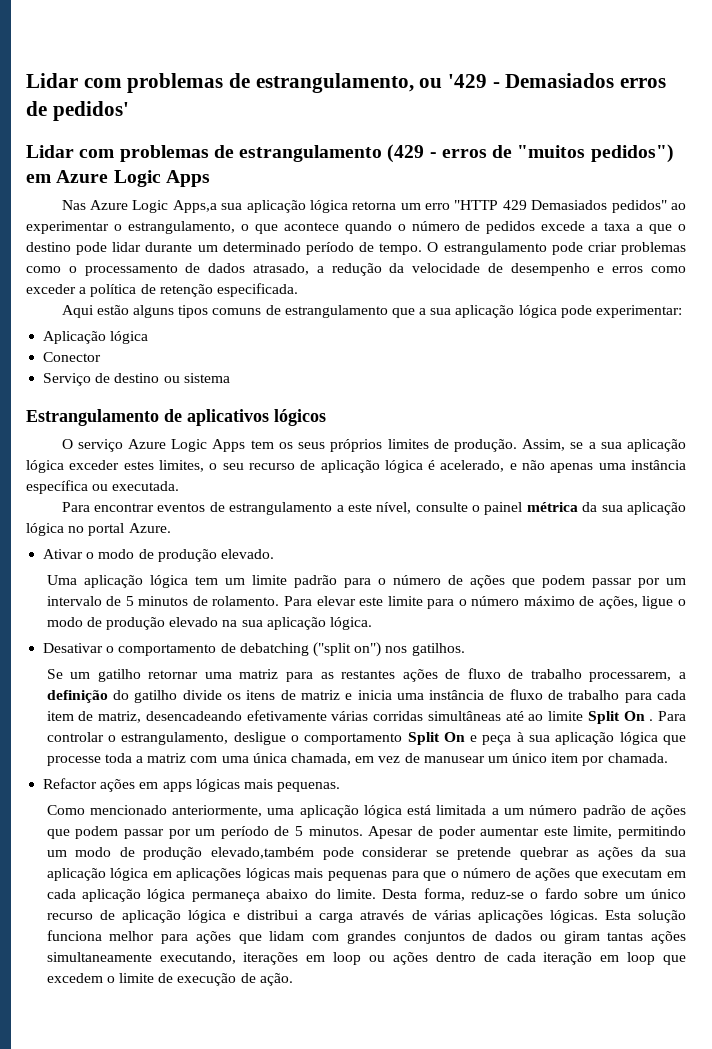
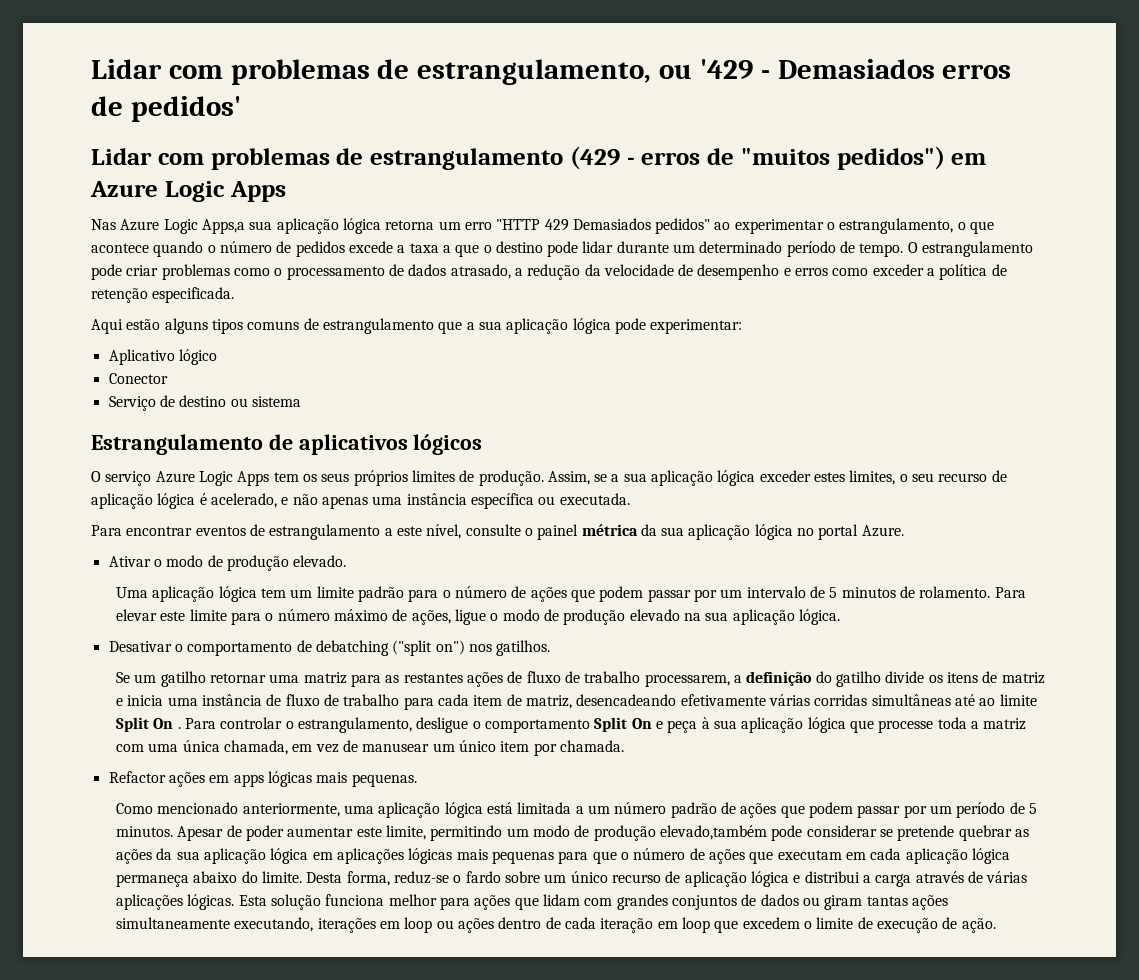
- Aplicação lógica
+ Aplicativo lógico

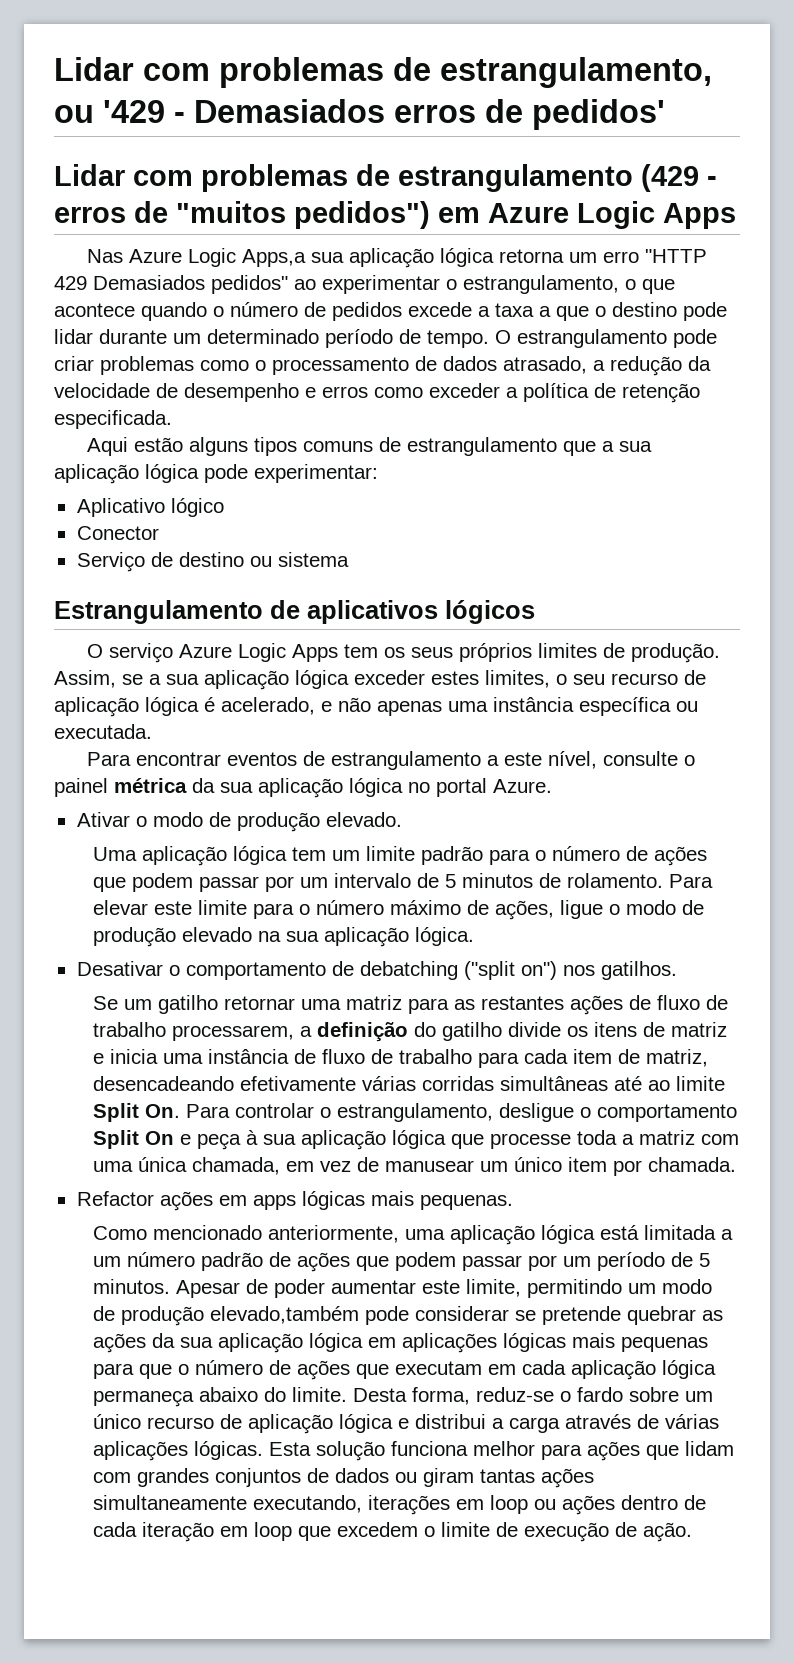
- Se um gatilho retornar uma matriz para as restantes ações de fluxo de trabalho processarem, a definição do gatilho divide os itens de matriz e inicia uma instância de fluxo de trabalho para cada item de matriz, desencadeando efetivamente várias corridas simultâneas até ao limite Split On . Para controlar o estrangulamento, desligue o comportamento Split On e peça à sua aplicação lógica que processe toda a matriz com uma única chamada, em vez de manusear um único item por chamada.
+ Se um gatilho retornar uma matriz para as restantes ações de fluxo de trabalho processarem, a definição do gatilho divide os itens de matriz e inicia uma instância de fluxo de trabalho para cada item de matriz, desencadeando efetivamente várias corridas simultâneas até ao limite Split On. Para controlar o estrangulamento, desligue o comportamento Split On e peça à sua aplicação lógica que processe toda a matriz com uma única chamada, em vez de manusear um único item por chamada.

